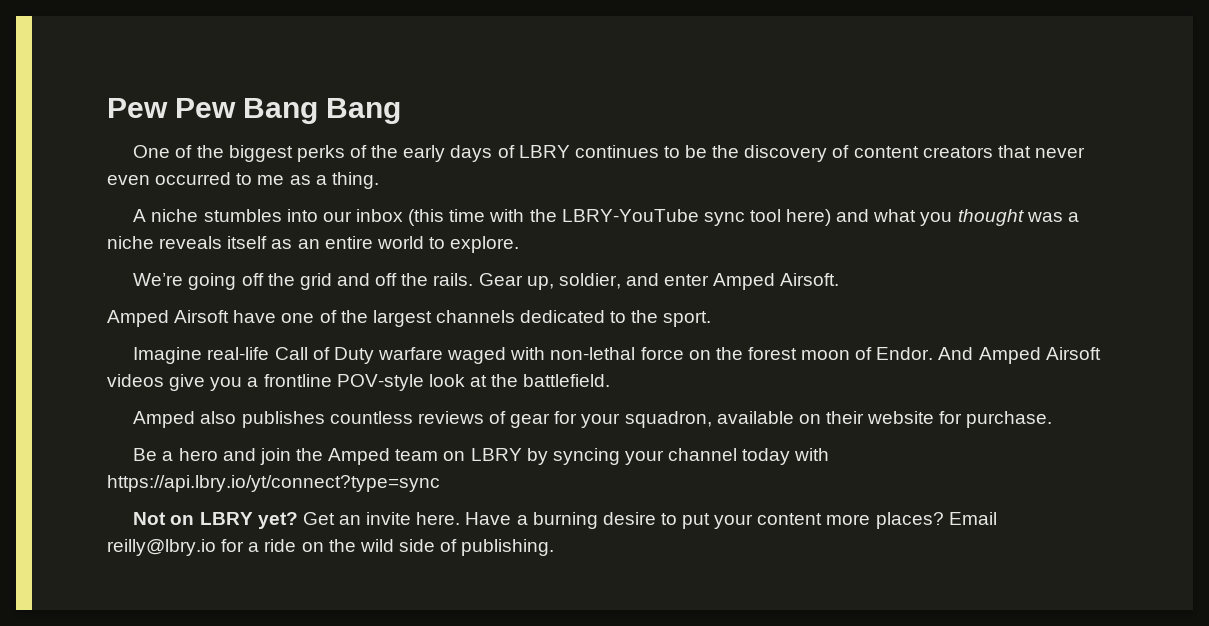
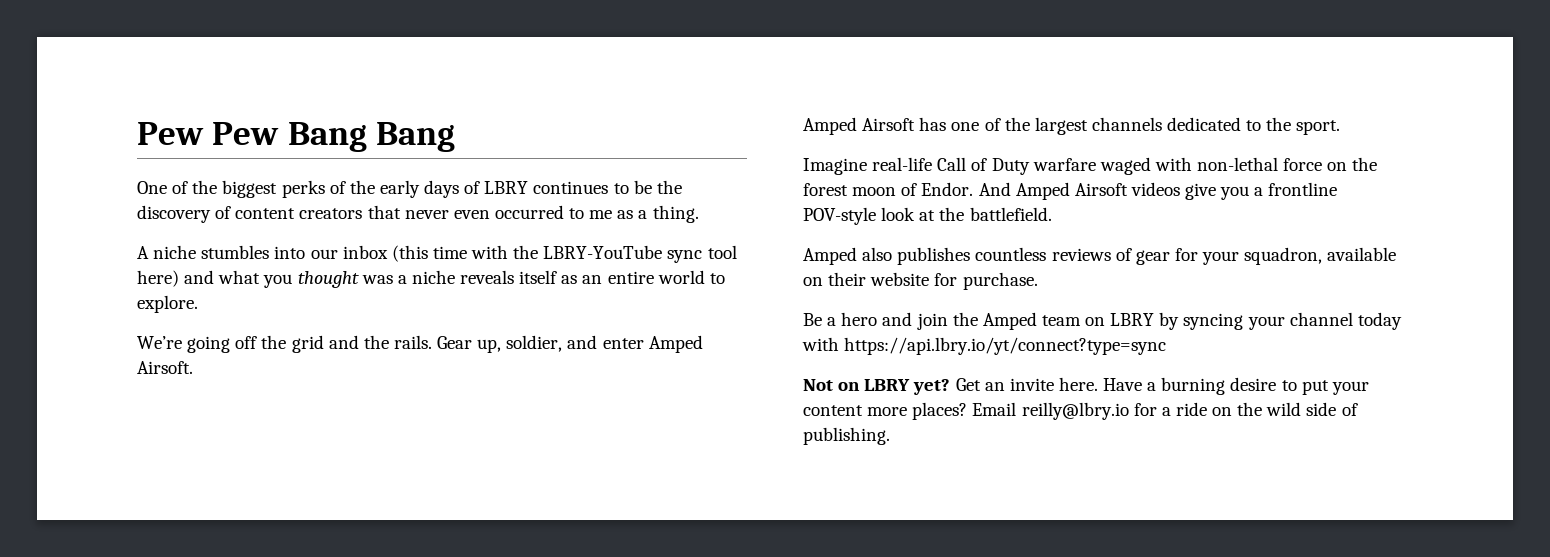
- We’re going off the grid and off the rails.
+ We’re going off the grid and the rails.
- Amped Airsoft have one of the largest channels dedicated to the sport.
+ Amped Airsoft has one of the largest channels dedicated to the sport.

